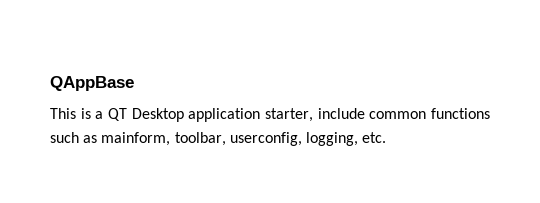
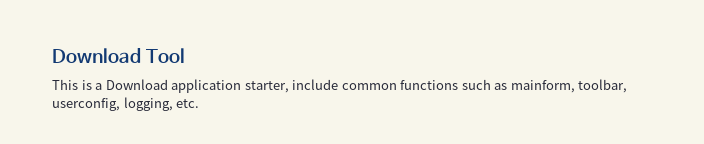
- QAppBase
+ Download Tool
- This is a QT Desktop application starter, include common functions such as mainform, toolbar, userconfig, logging, etc.
+ This is a Download application starter, include common functions such as mainform, toolbar, userconfig, logging, etc.

